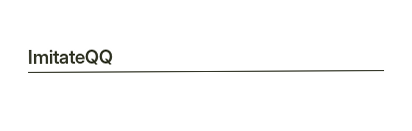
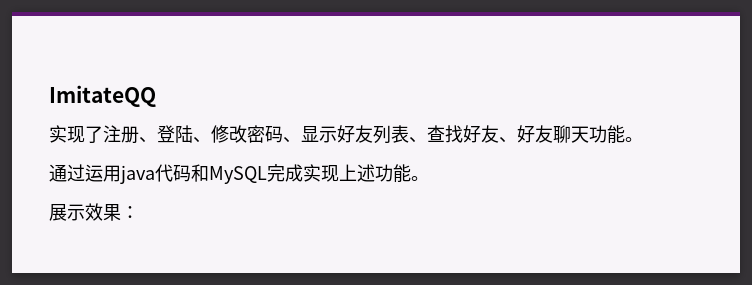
+ 实现了注册、登陆、修改密码、显示好友列表、查找好友、好友聊天功能。
+ 通过运用java代码和MySQL完成实现上述功能。
+ 展示效果：

